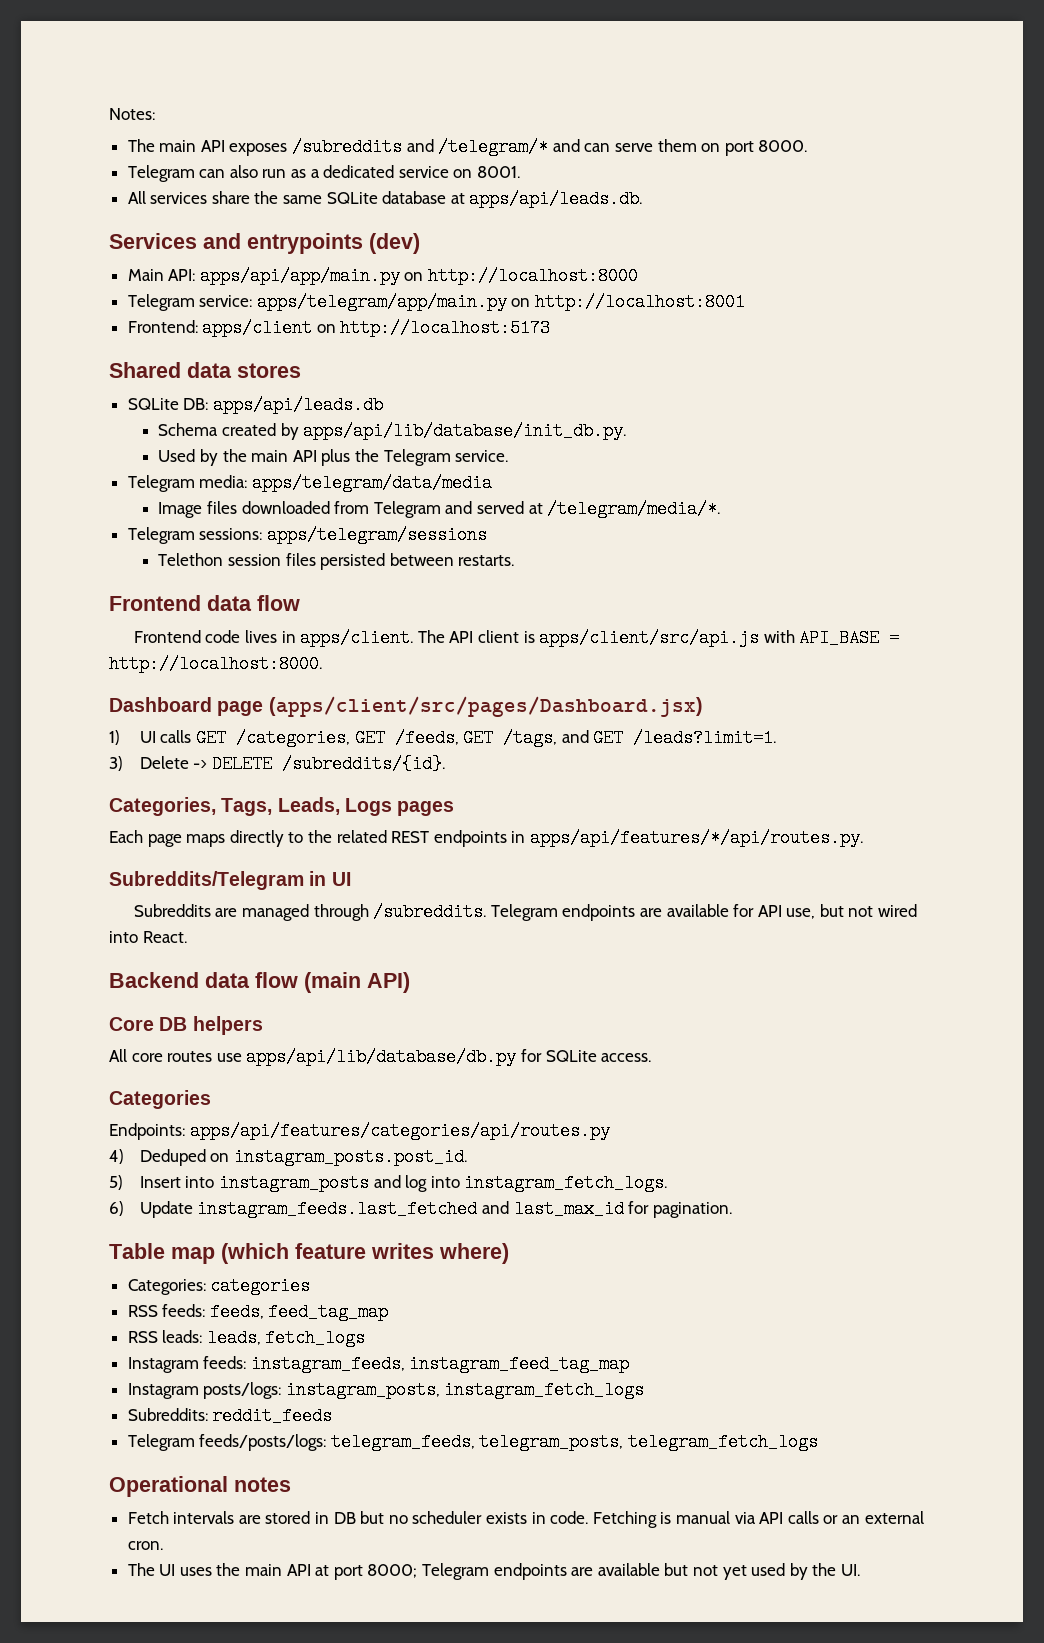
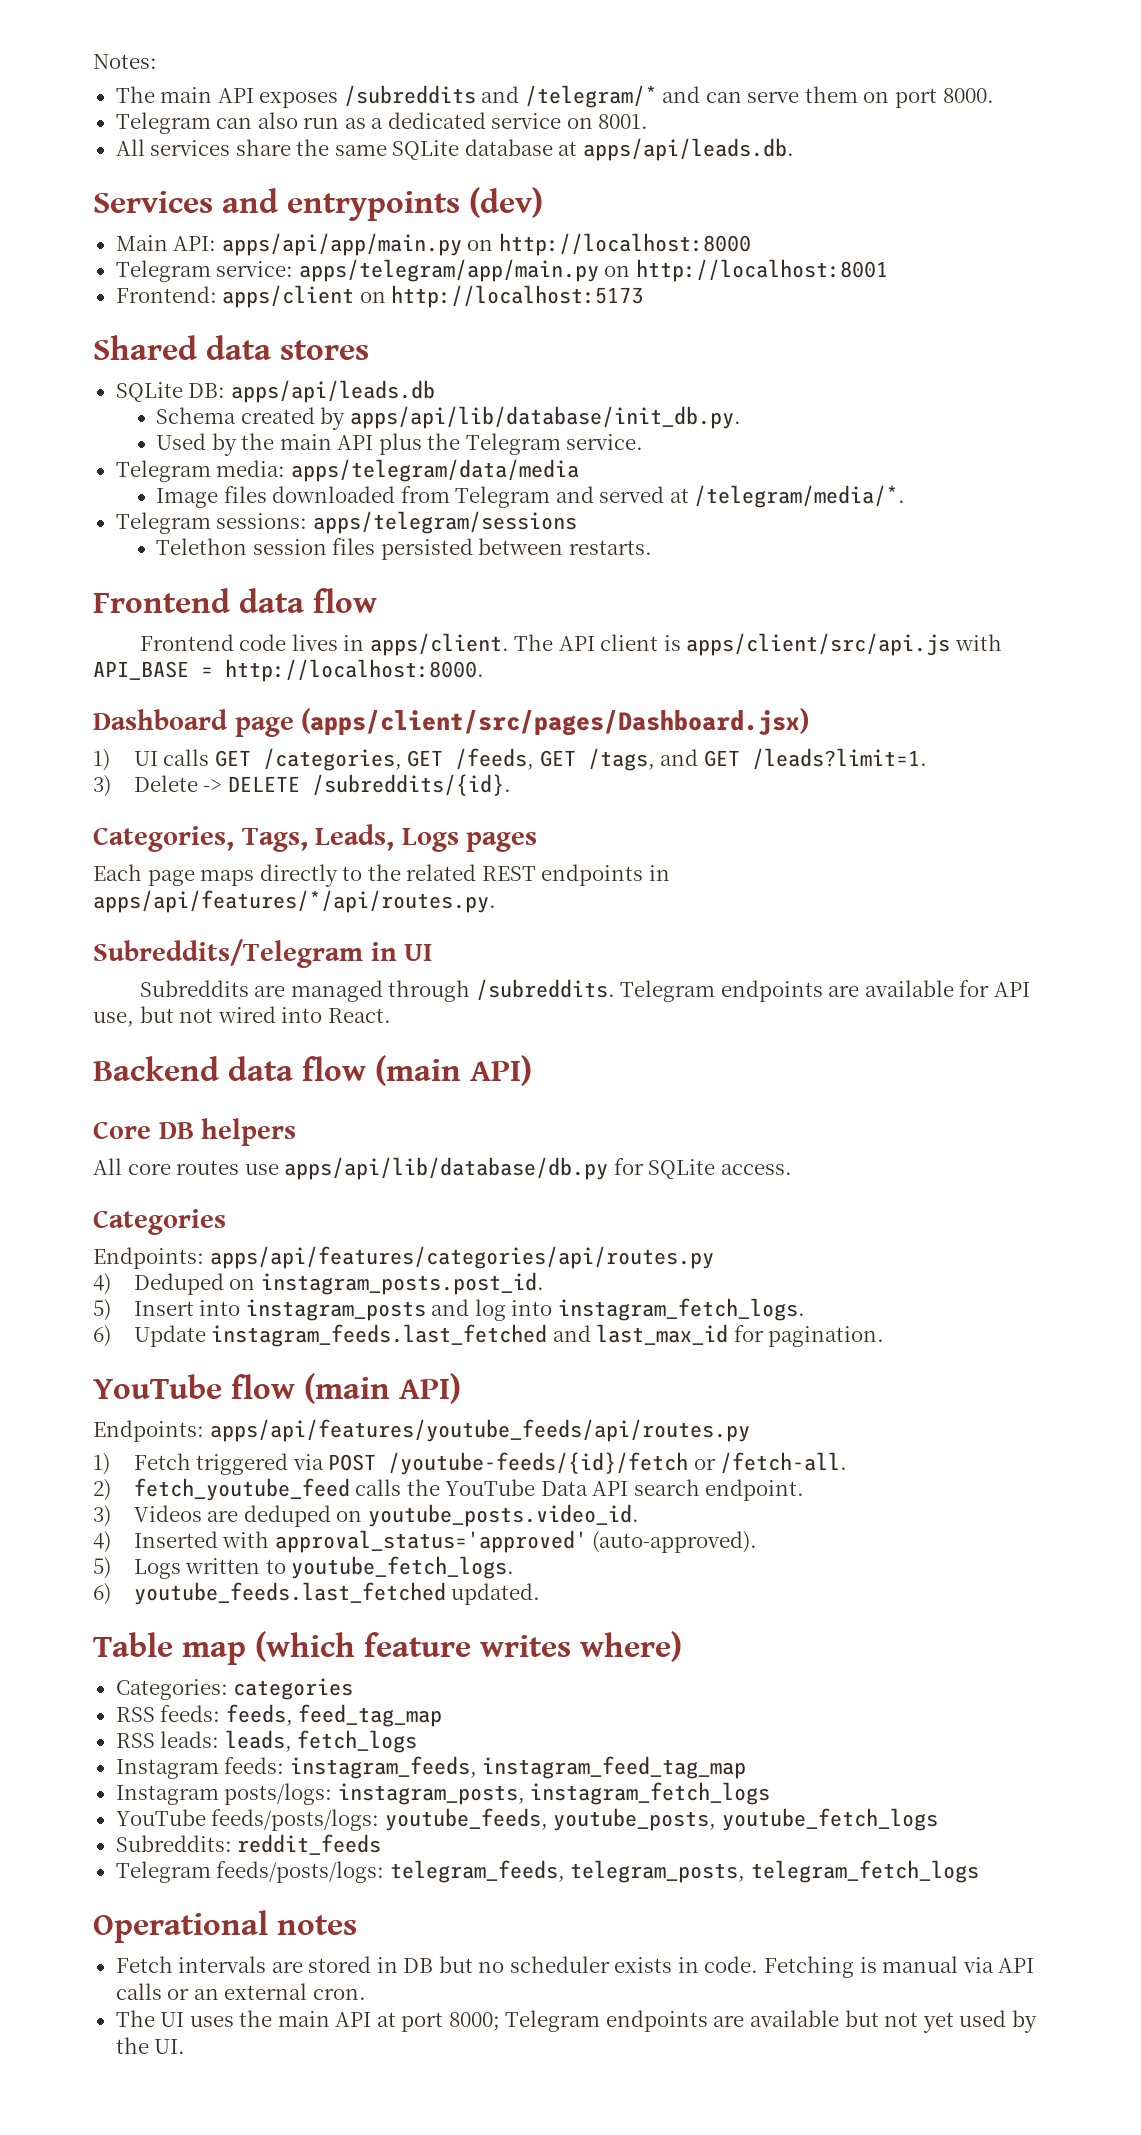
+ YouTube flow (main API)
+ Endpoints: apps/api/features/youtube_feeds/api/routes.py
+ 1) Fetch triggered via POST /youtube-feeds/{id}/fetch or /fetch-all.
+ 2) fetch_youtube_feed calls the YouTube Data API search endpoint.
+ 3) Videos are deduped on youtube_posts.video_id.
+ 4) Inserted with approval_status='approved' (auto-approved).
+ 5) Logs written to youtube_fetch_logs.
+ 6) youtube_feeds.last_fetched updated.
+ YouTube feeds/posts/logs: youtube_feeds, youtube_posts, youtube_fetch_logs

